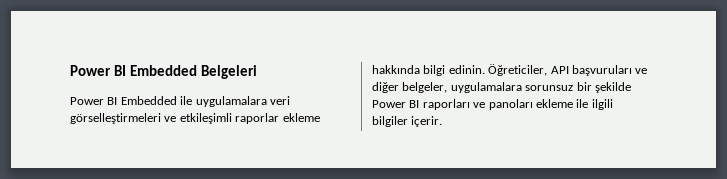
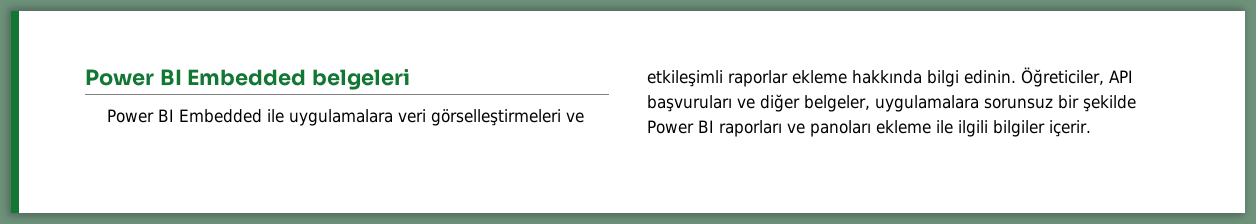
- Power BI Embedded Belgeleri
+ Power BI Embedded belgeleri

